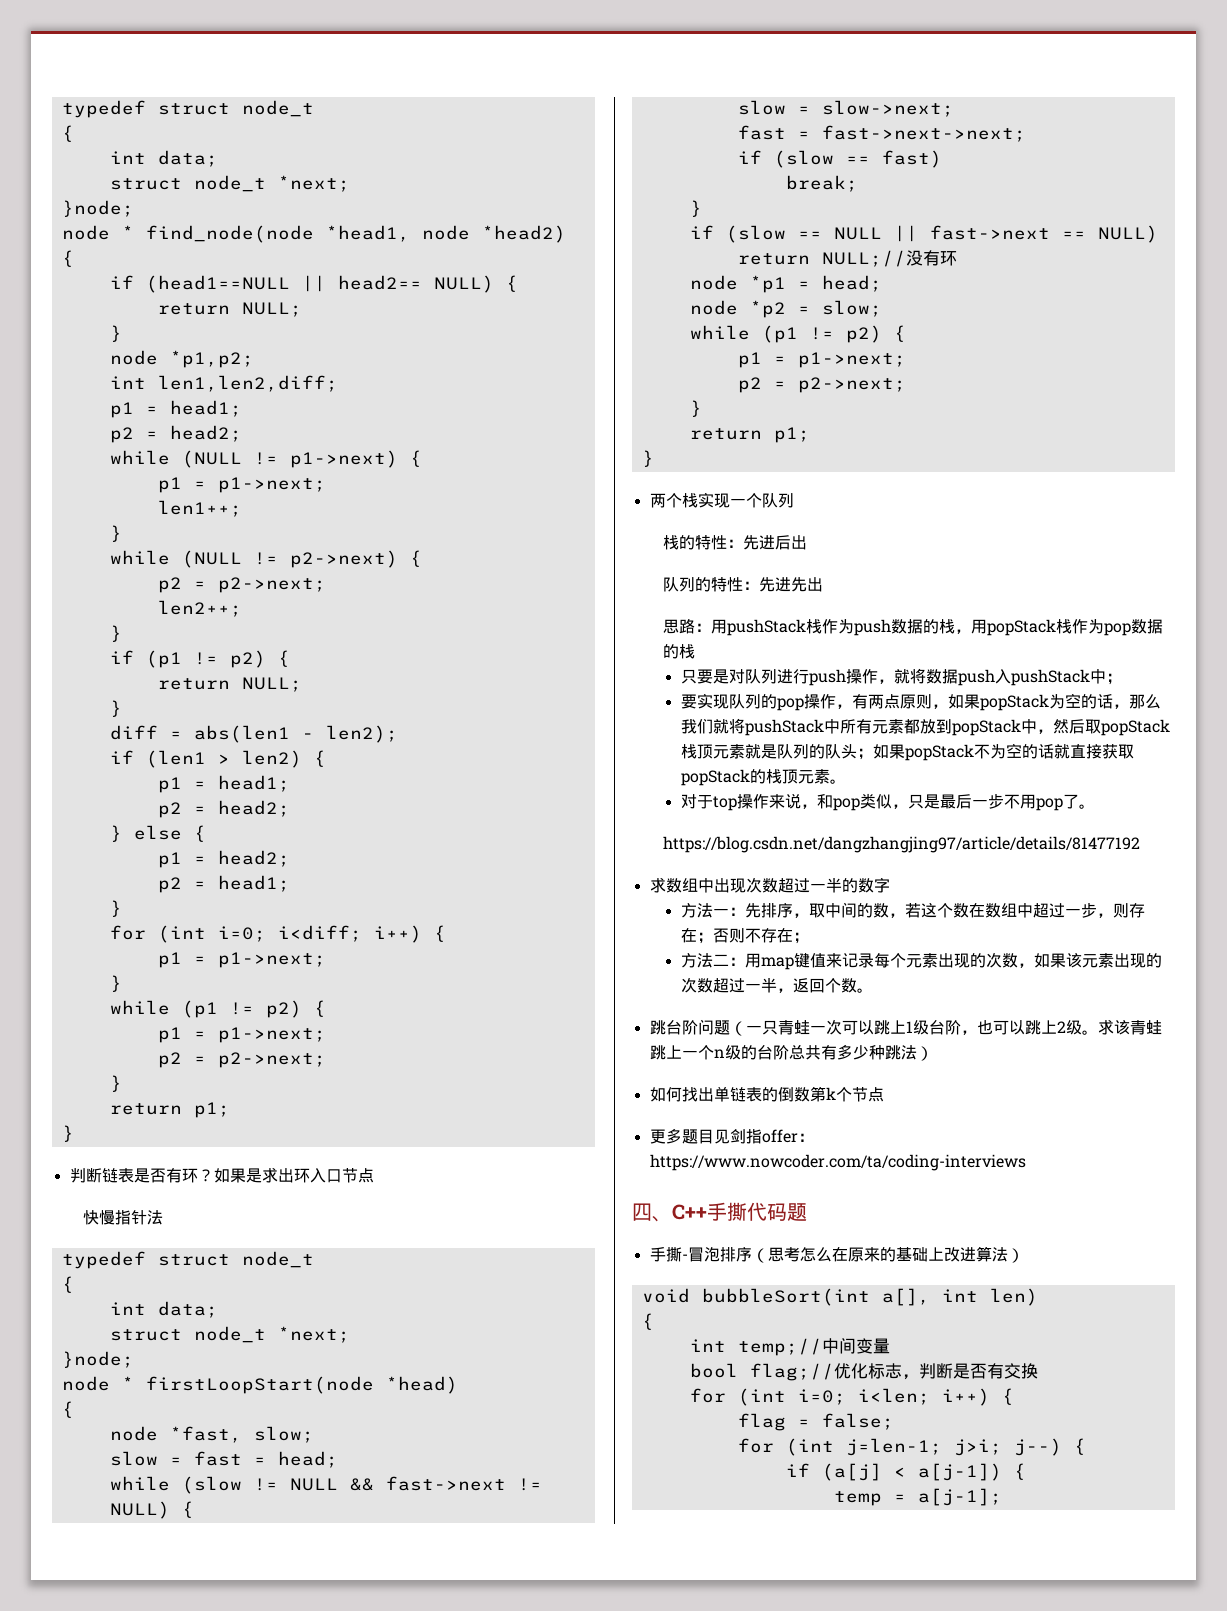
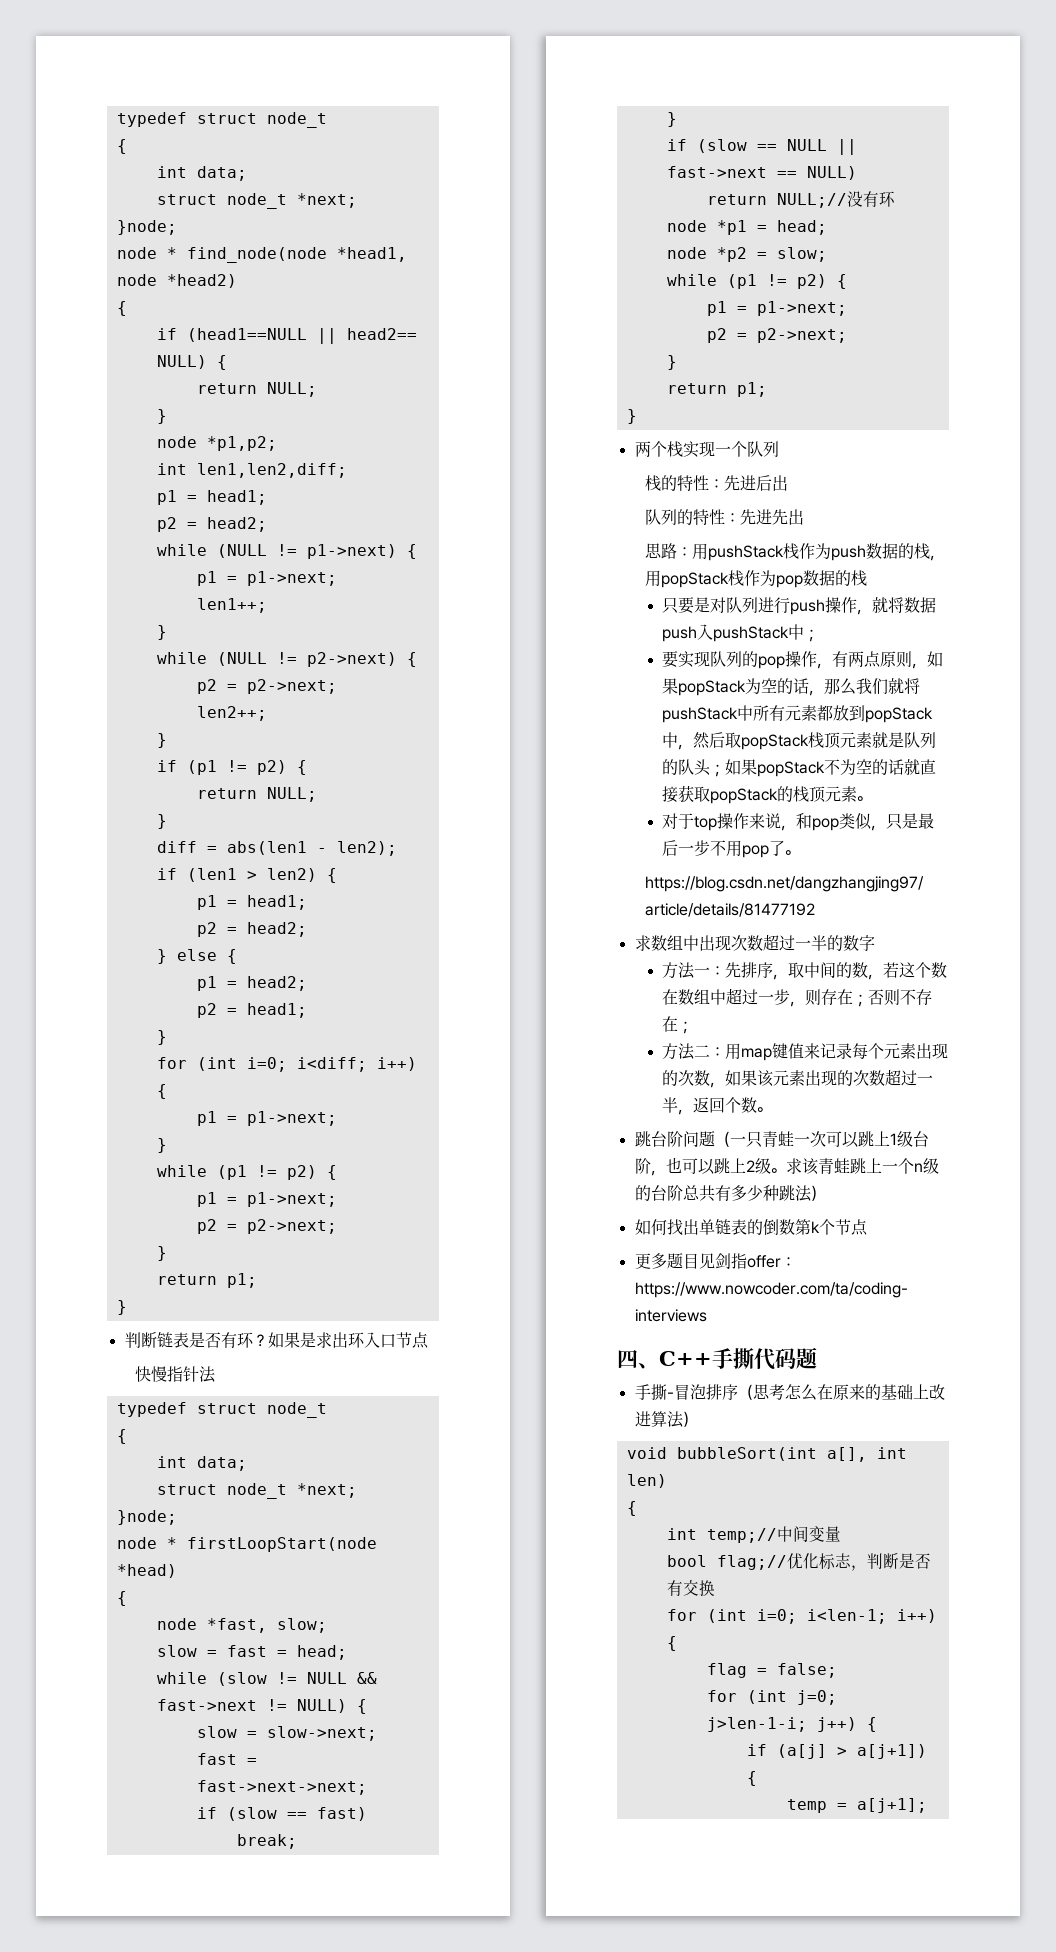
- for (int i=0; i<len; i++) {
+ for (int i=0; i<len-1; i++) {
- for (int j=len-1; j>i; j--) {
+ for (int j=0; j>len-1-i; j++) {
- if (a[j] < a[j-1]) {
+ if (a[j] > a[j+1]) {
- temp = a[j-1];
+ temp = a[j+1];

